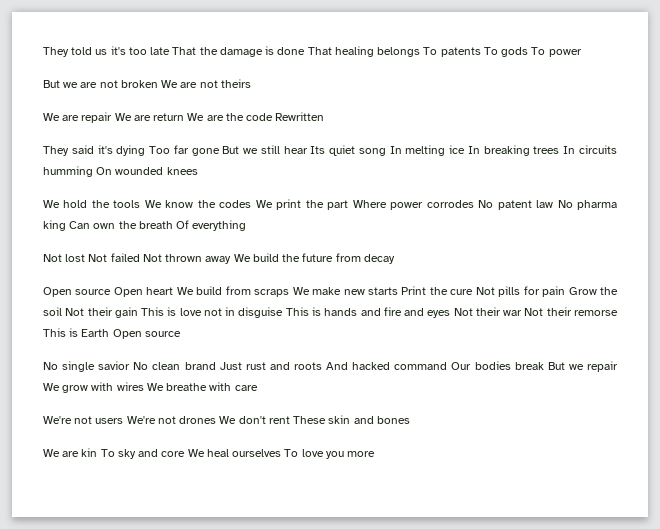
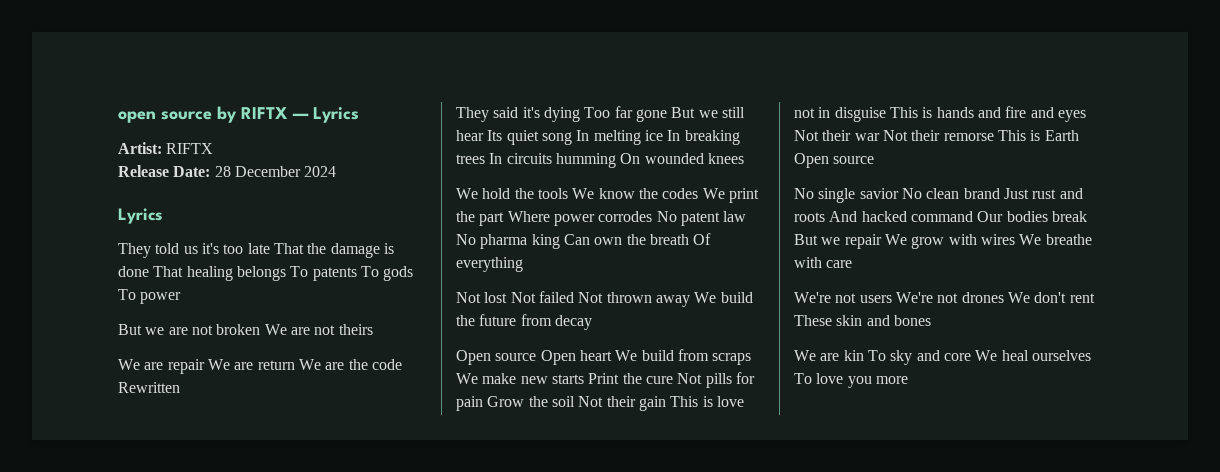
+ open source by RIFTX — Lyrics
+ Artist: RIFTX
+ Release Date: 28 December 2024
+ Lyrics

